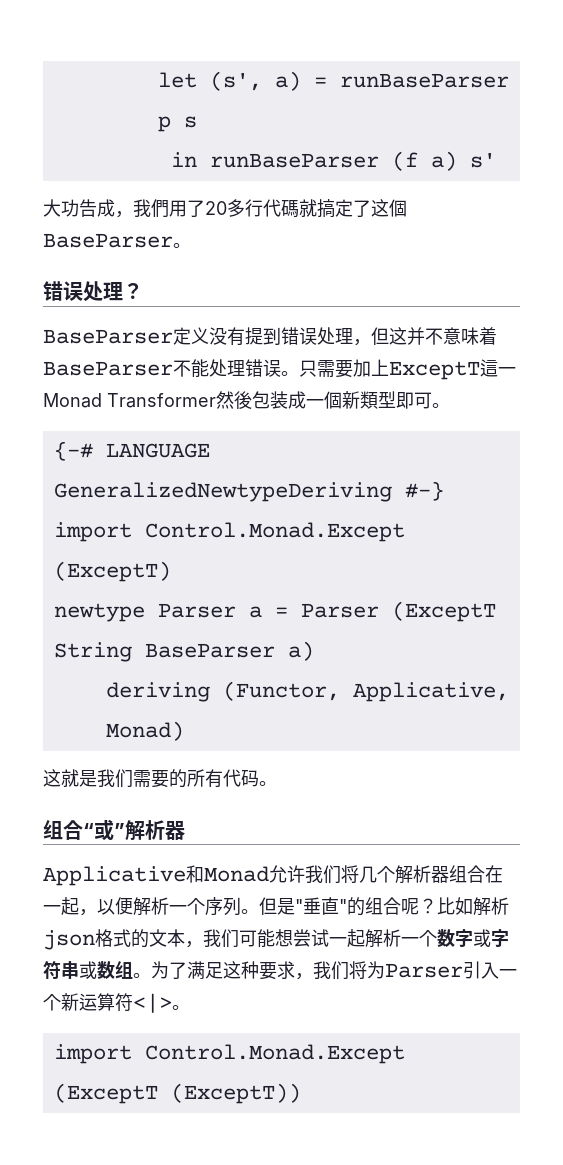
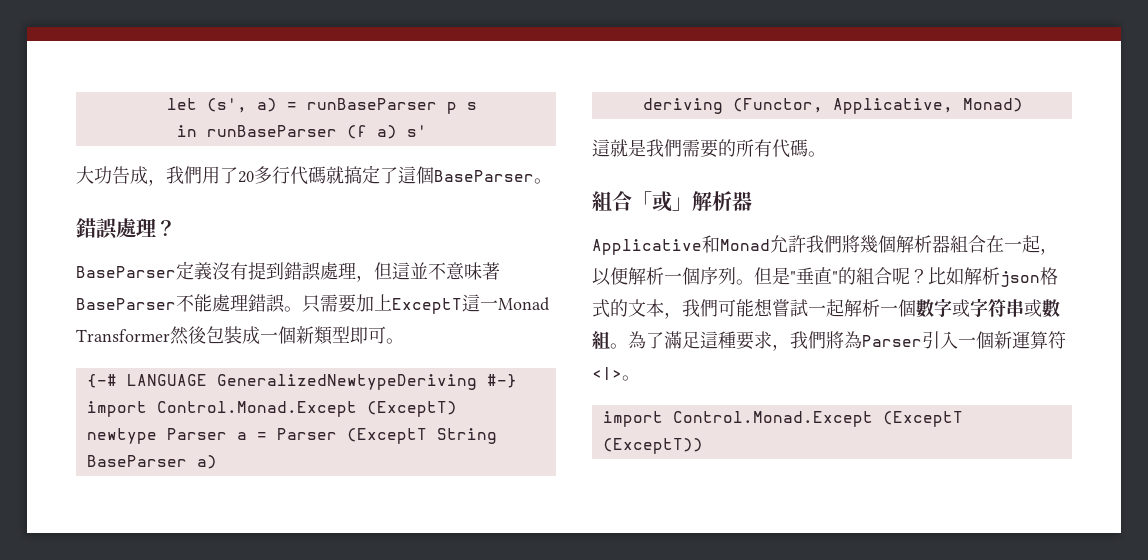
- 大功告成，我們用了20多行代碼就搞定了这個BaseParser。
+ 大功告成，我們用了20多行代碼就搞定了這個BaseParser。
- 错误处理？
+ 錯誤處理？
- BaseParser定义没有提到错误处理，但这并不意味着BaseParser不能处理错误。
+ BaseParser定義沒有提到錯誤處理，但這並不意味著BaseParser不能處理錯誤。
- 只需要加上ExceptT這一Monad Transformer然後包装成一個新類型即可。
+ 只需要加上ExceptT這一Monad Transformer然後包裝成一個新類型即可。
- 这就是我们需要的所有代码。
- 组合“或”解析器
+ 這就是我們需要的所有代碼。
+ 組合「或」解析器
- Applicative和Monad允许我们将几个解析器组合在一起，以便解析一个序列。
+ Applicative和Monad允許我們將幾個解析器組合在一起，以便解析一個序列。
- 但是"垂直"的组合呢？
+ 但是"垂直"的組合呢？
- 比如解析json格式的文本，我们可能想尝试一起解析一个数字或字符串或数组。为了满足这种要求，我们将为Parser引入一个新运算符<|>。
+ 比如解析json格式的文本，我們可能想嘗試一起解析一個數字或字符串或數組。為了滿足這種要求，我們將為Parser引入一個新運算符<|>。

